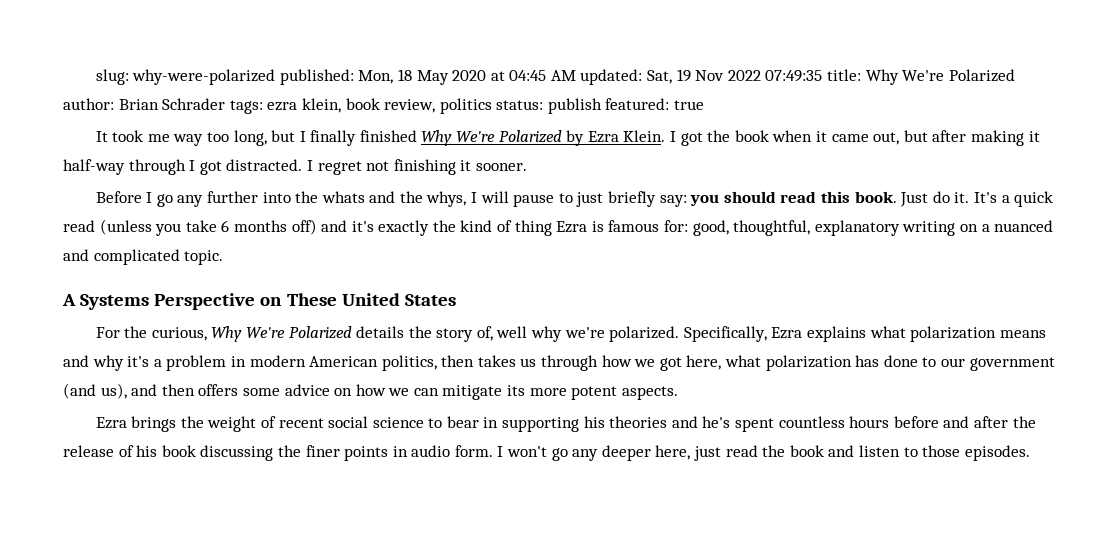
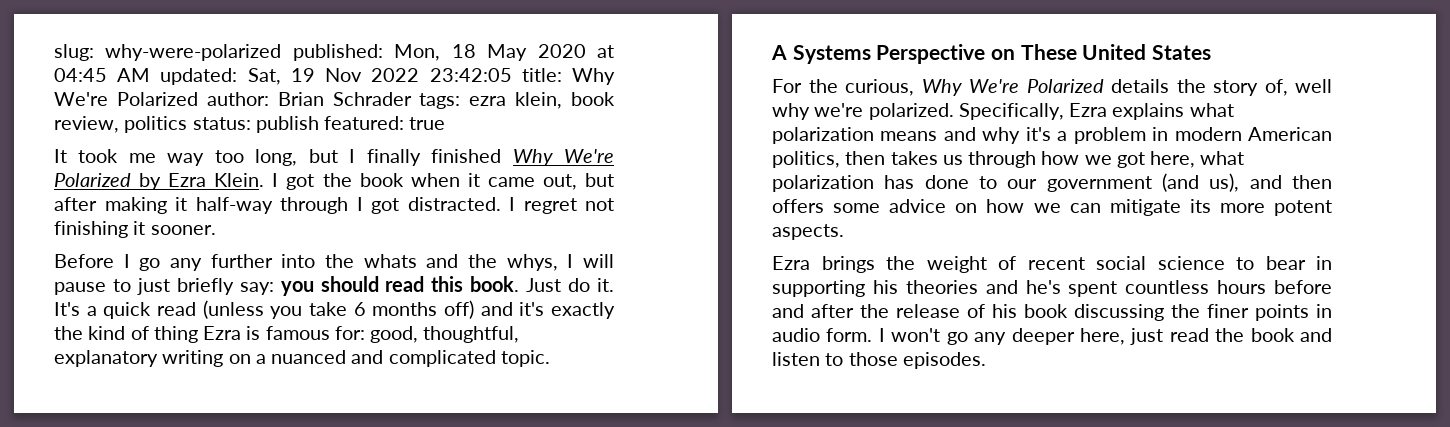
- slug: why-were-polarized published: Mon, 18 May 2020 at 04:45 AM updated: Sat, 19 Nov 2022 07:49:35 title: Why We're Polarized author: Brian Schrader tags: ezra klein, book review, politics status: publish featured: true
+ slug: why-were-polarized published: Mon, 18 May 2020 at 04:45 AM updated: Sat, 19 Nov 2022 23:42:05 title: Why We're Polarized author: Brian Schrader tags: ezra klein, book review, politics status: publish featured: true

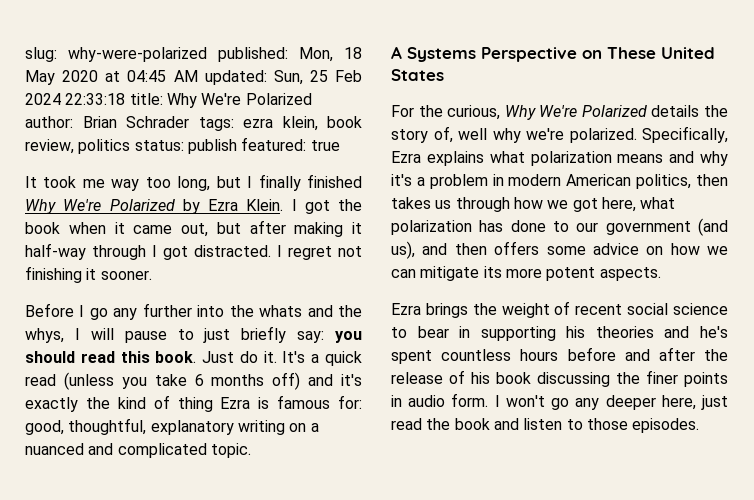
- slug: why-were-polarized published: Mon, 18 May 2020 at 04:45 AM updated: Sat, 19 Nov 2022 23:42:05 title: Why We're Polarized author: Brian Schrader tags: ezra klein, book review, politics status: publish featured: true
+ slug: why-were-polarized published: Mon, 18 May 2020 at 04:45 AM updated: Sun, 25 Feb 2024 22:33:18 title: Why We're Polarized author: Brian Schrader tags: ezra klein, book review, politics status: publish featured: true

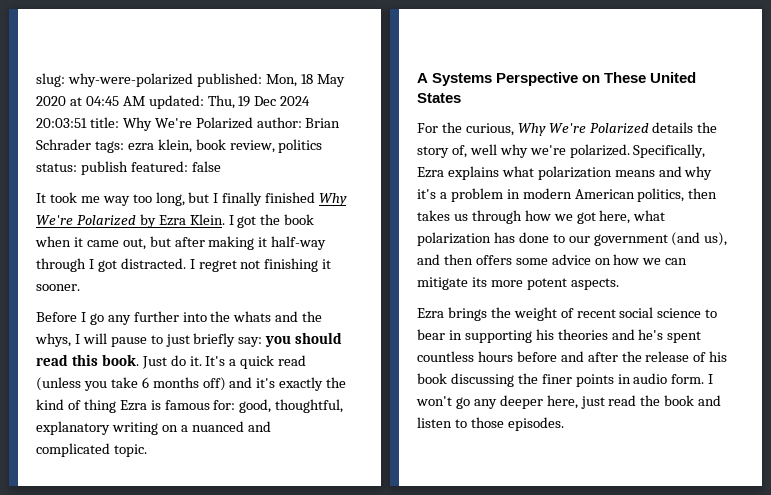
- slug: why-were-polarized published: Mon, 18 May 2020 at 04:45 AM updated: Sun, 25 Feb 2024 22:33:18 title: Why We're Polarized author: Brian Schrader tags: ezra klein, book review, politics status: publish featured: true
+ slug: why-were-polarized published: Mon, 18 May 2020 at 04:45 AM updated: Thu, 19 Dec 2024 20:03:51 title: Why We're Polarized author: Brian Schrader tags: ezra klein, book review, politics status: publish featured: false

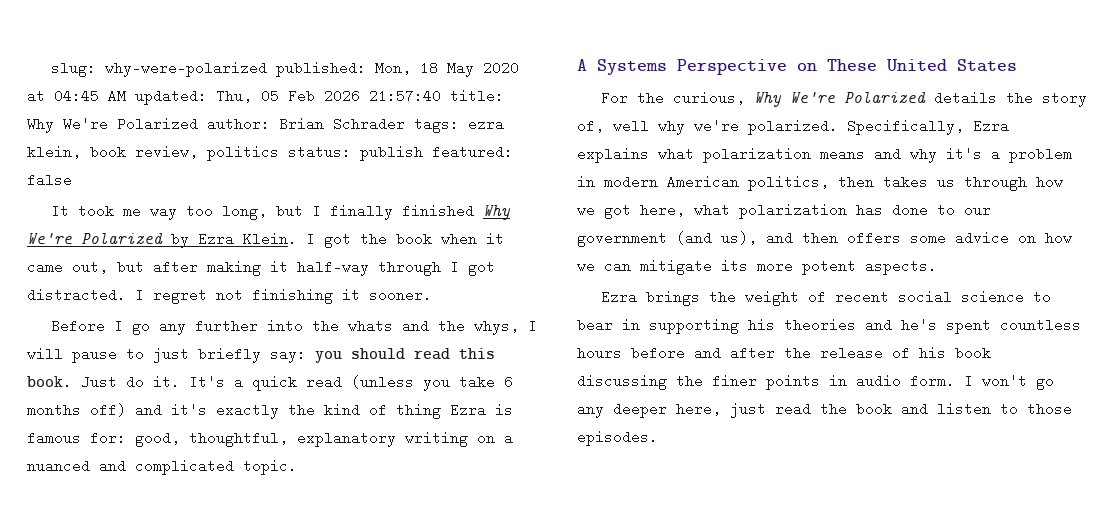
- slug: why-were-polarized published: Mon, 18 May 2020 at 04:45 AM updated: Thu, 19 Dec 2024 20:03:51 title: Why We're Polarized author: Brian Schrader tags: ezra klein, book review, politics status: publish featured: false
+ slug: why-were-polarized published: Mon, 18 May 2020 at 04:45 AM updated: Thu, 05 Feb 2026 21:57:40 title: Why We're Polarized author: Brian Schrader tags: ezra klein, book review, politics status: publish featured: false

